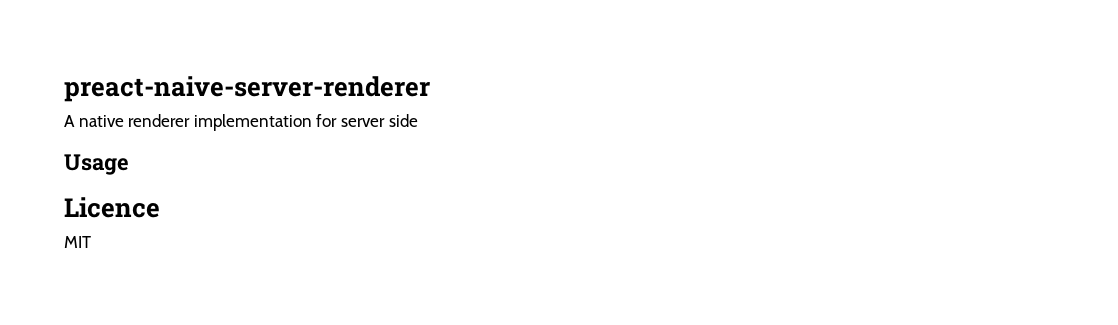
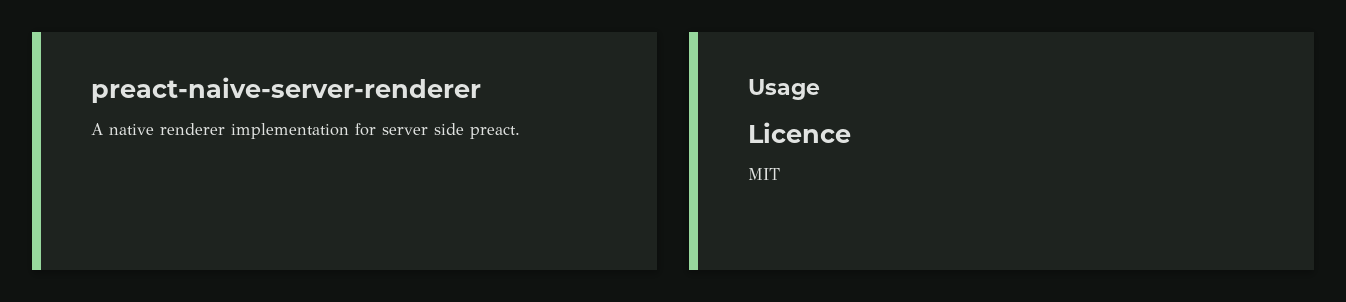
- A native renderer implementation for server side
+ A native renderer implementation for server side preact.

